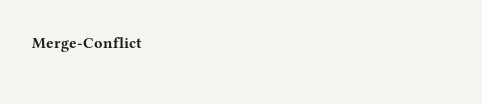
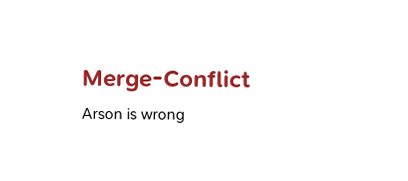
+ Arson is wrong

